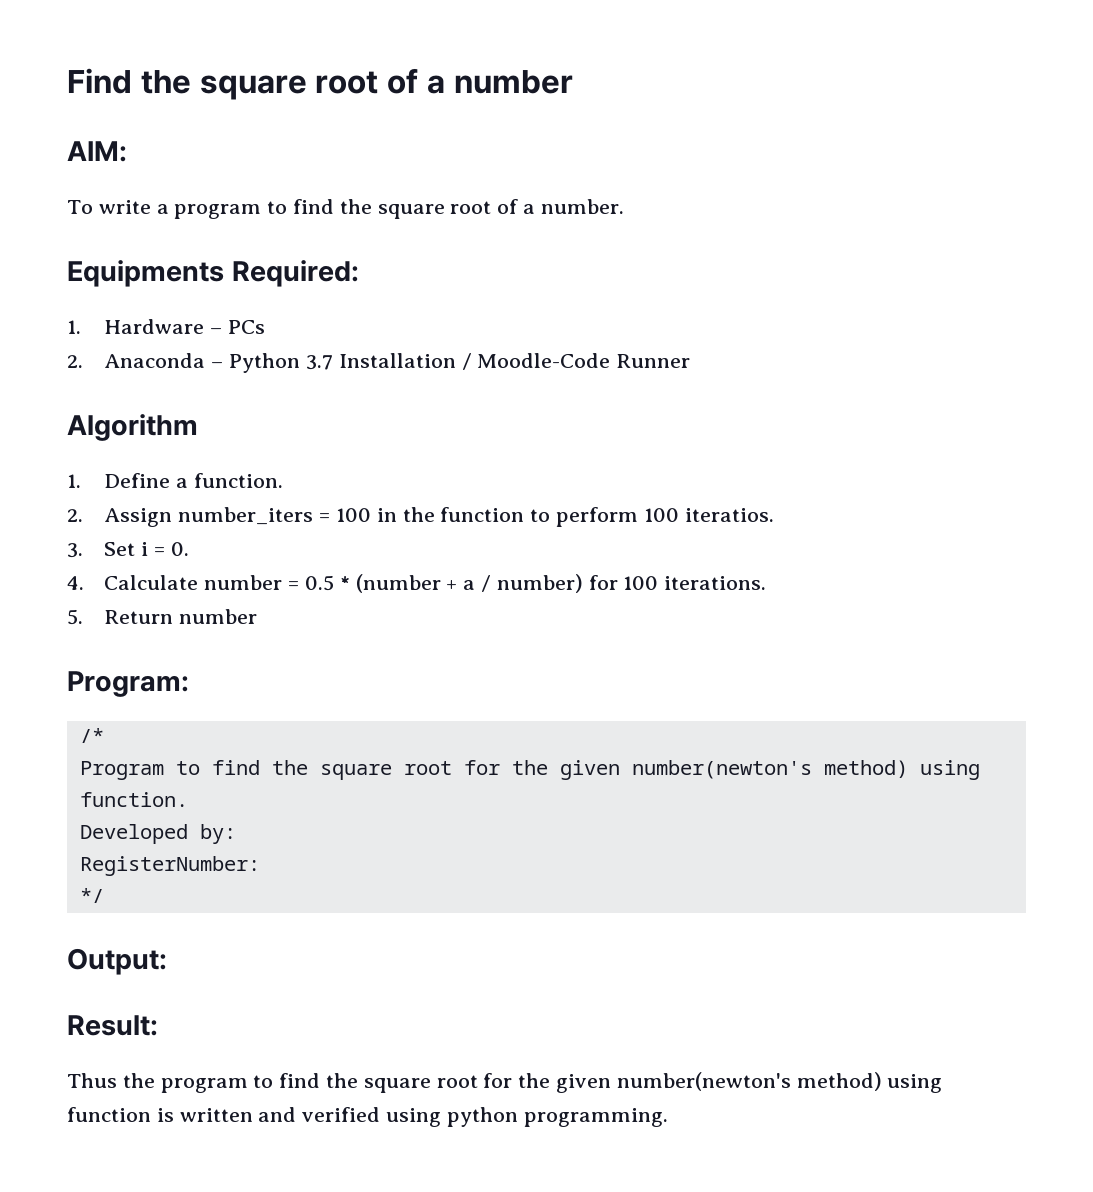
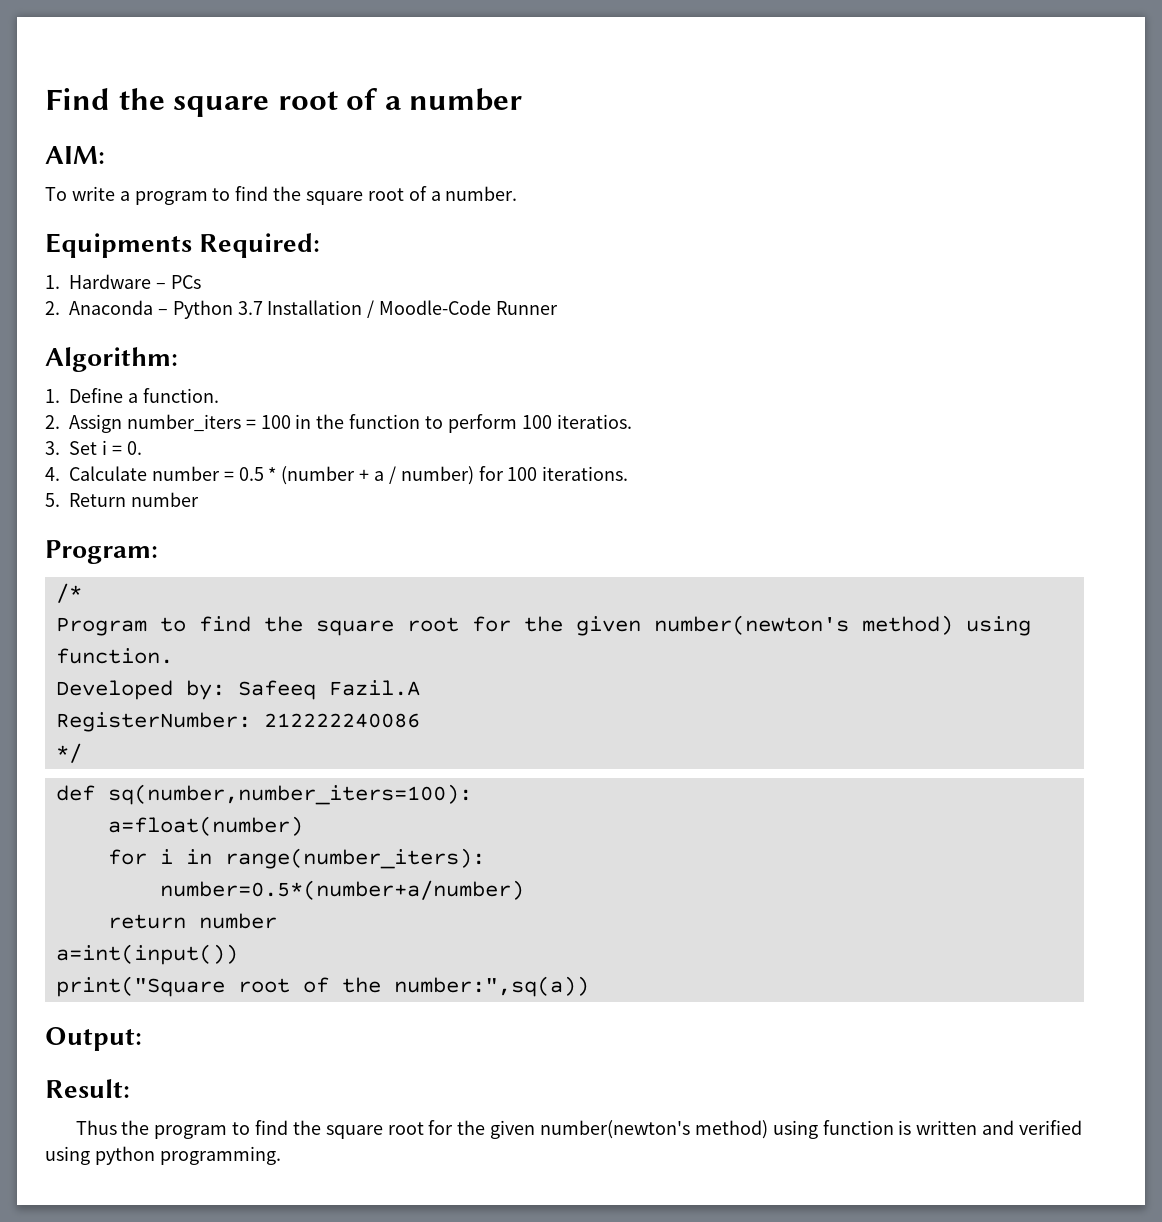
- Algorithm
+ Algorithm:
- Developed by:
+ Developed by: Safeeq Fazil.A
- RegisterNumber:
+ RegisterNumber: 212222240086
+ def sq(number,number_iters=100):
+ a=float(number)
+ for i in range(number_iters):
+ number=0.5*(number+a/number)
+ return number
+ a=int(input())
+ print("Square root of the number:",sq(a))

